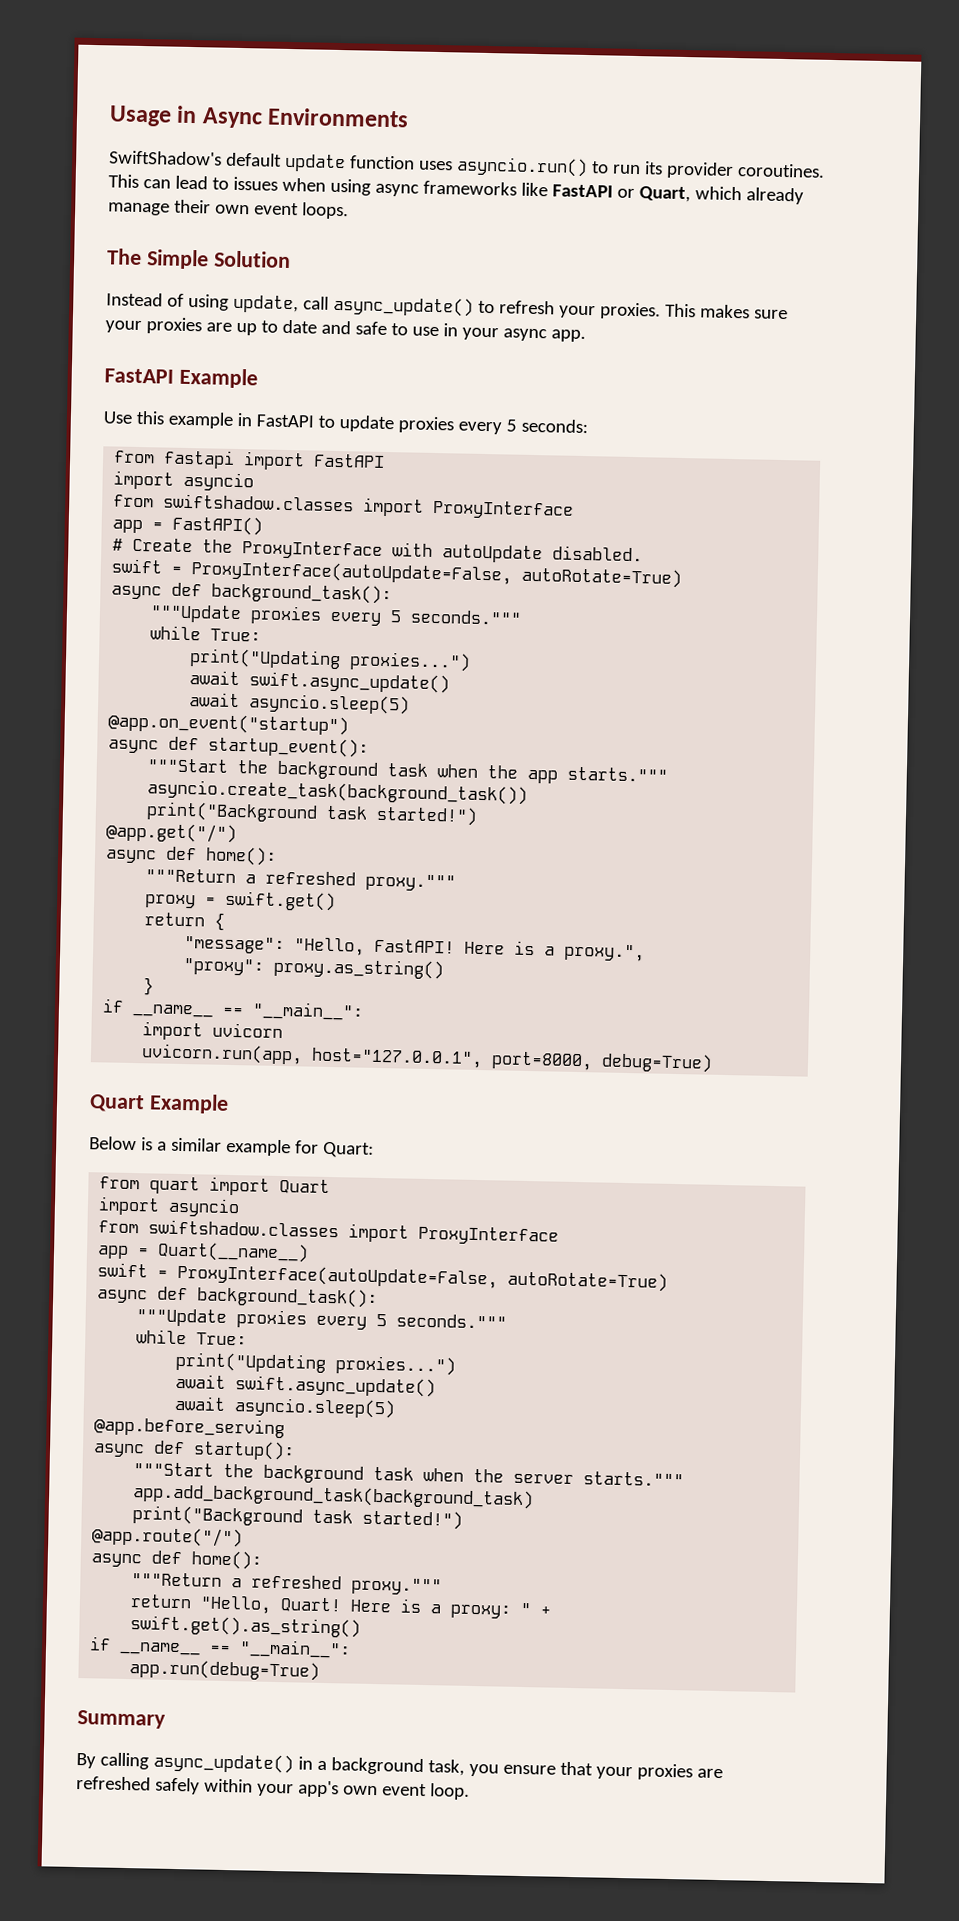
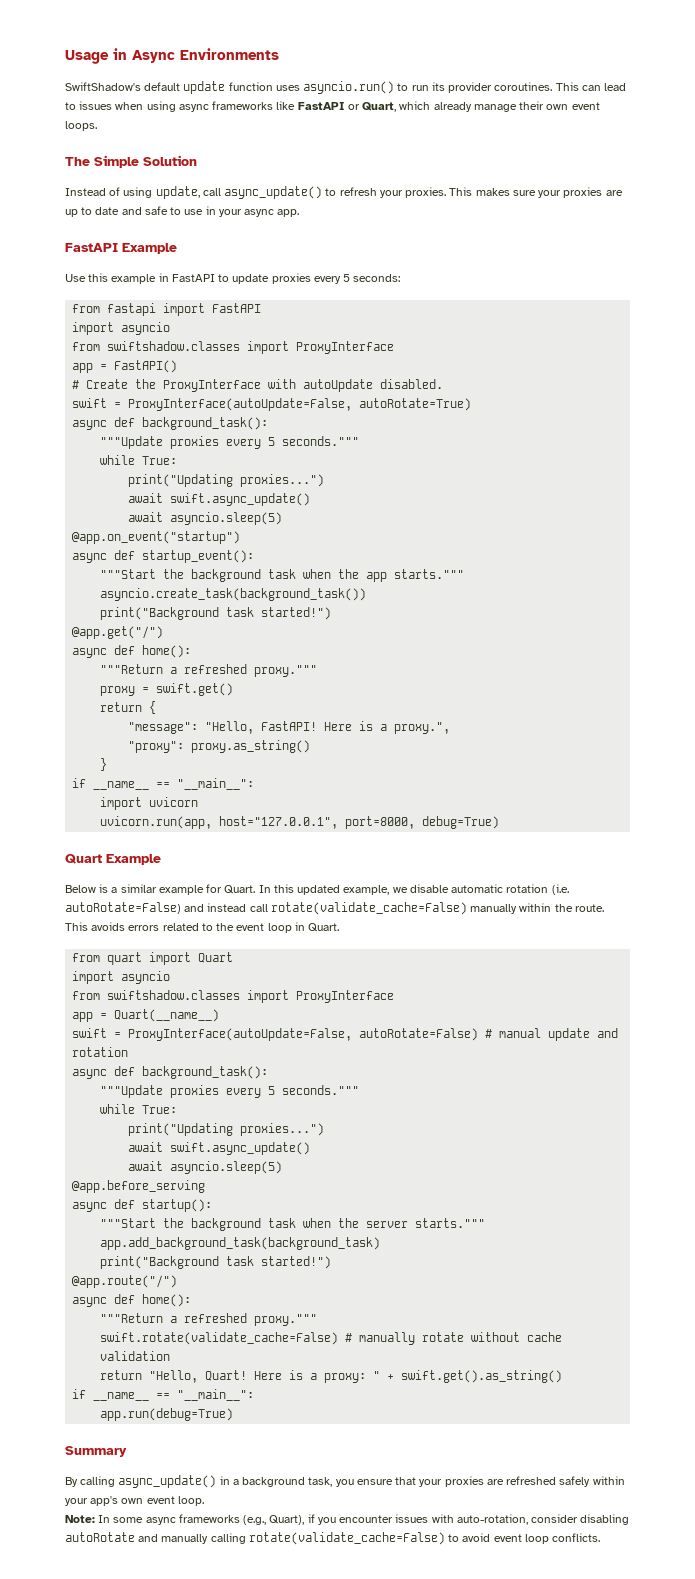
- Below is a similar example for Quart:
+ Below is a similar example for Quart. In this updated example, we disable automatic rotation (i.e. autoRotate=False) and instead call rotate(validate_cache=False) manually within the route. This avoids errors related to the event loop in Quart.
  app = Quart(__name__)
- swift = ProxyInterface(autoUpdate=False, autoRotate=True)
+ swift = ProxyInterface(autoUpdate=False, autoRotate=False) # manual update and rotation
+ swift.rotate(validate_cache=False) # manually rotate without cache validation
+ Note: In some async frameworks (e.g., Quart), if you encounter issues with auto-rotation, consider disabling autoRotate and manually calling rotate(validate_cache=False) to avoid event loop conflicts.

